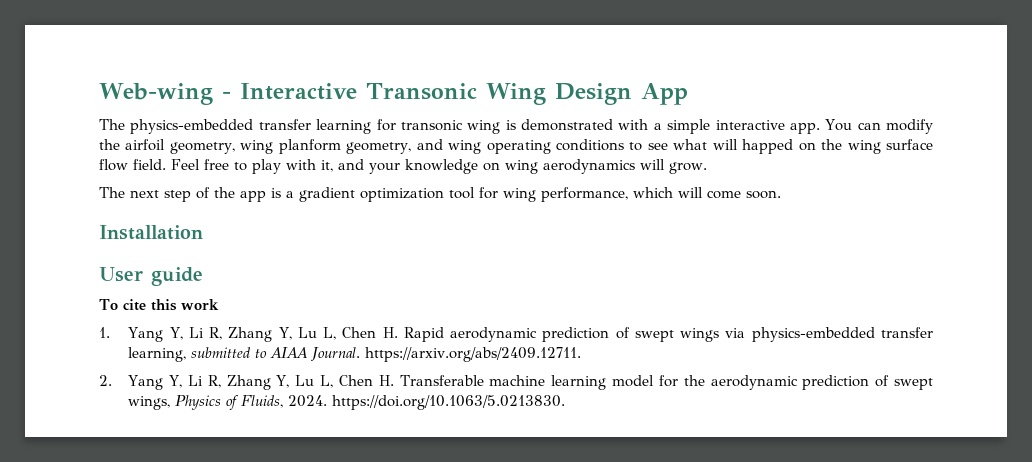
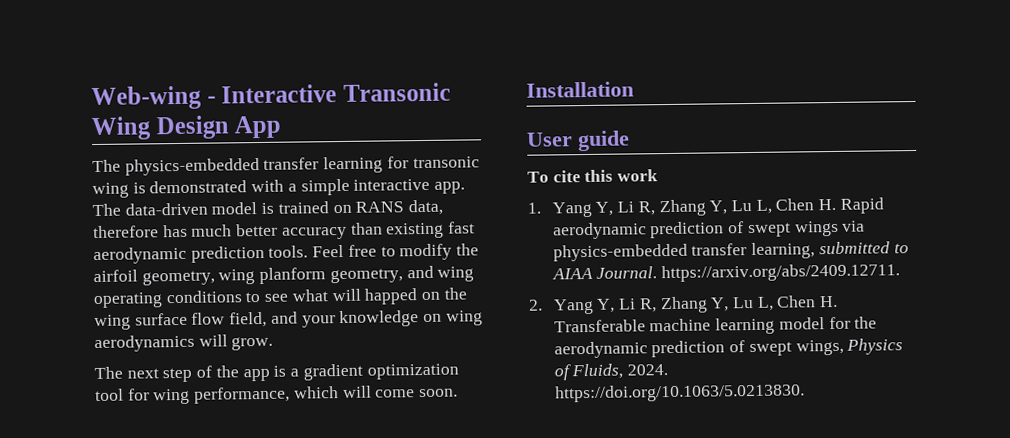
- You can modify the airfoil geometry, wing planform geometry, and wing operating conditions to see what will happed on the wing surface flow field. Feel free to play with it, and your knowledge on wing aerodynamics will grow.
+ The data-driven model is trained on RANS data, therefore has much better accuracy than existing fast aerodynamic prediction tools. Feel free to modify the airfoil geometry, wing planform geometry, and wing operating conditions to see what will happed on the wing surface flow field, and your knowledge on wing aerodynamics will grow.

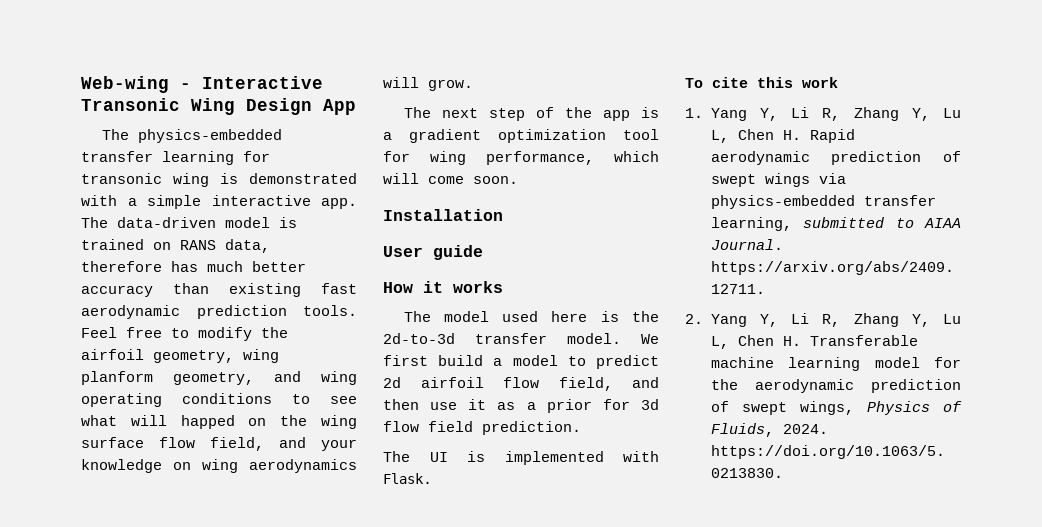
+ How it works
+ The model used here is the 2d-to-3d transfer model. We first build a model to predict 2d airfoil flow field, and then use it as a prior for 3d flow field prediction.
+ The UI is implemented with Flask.

